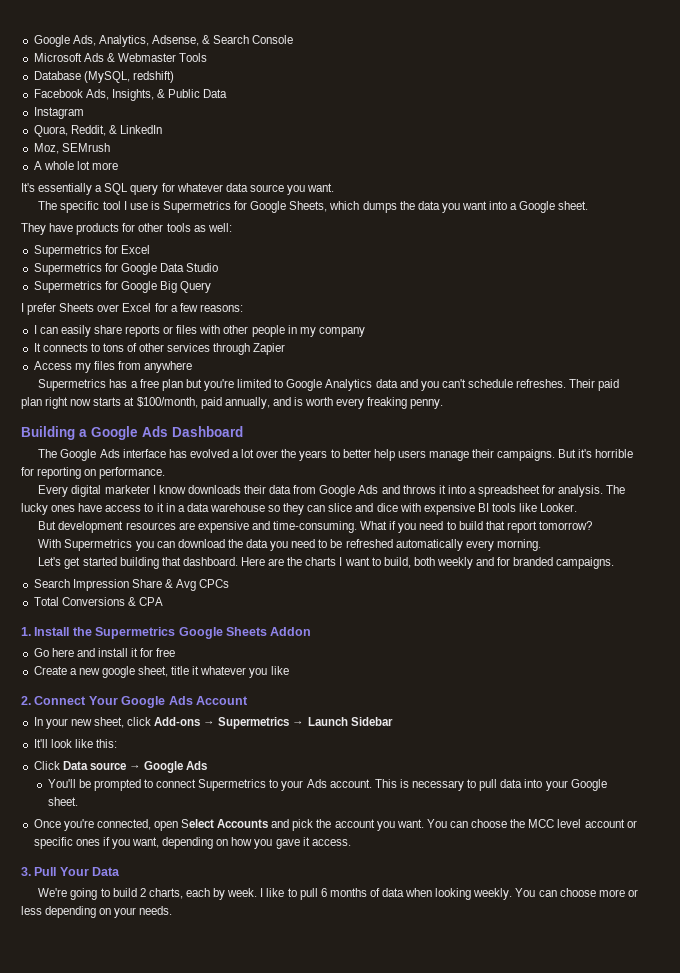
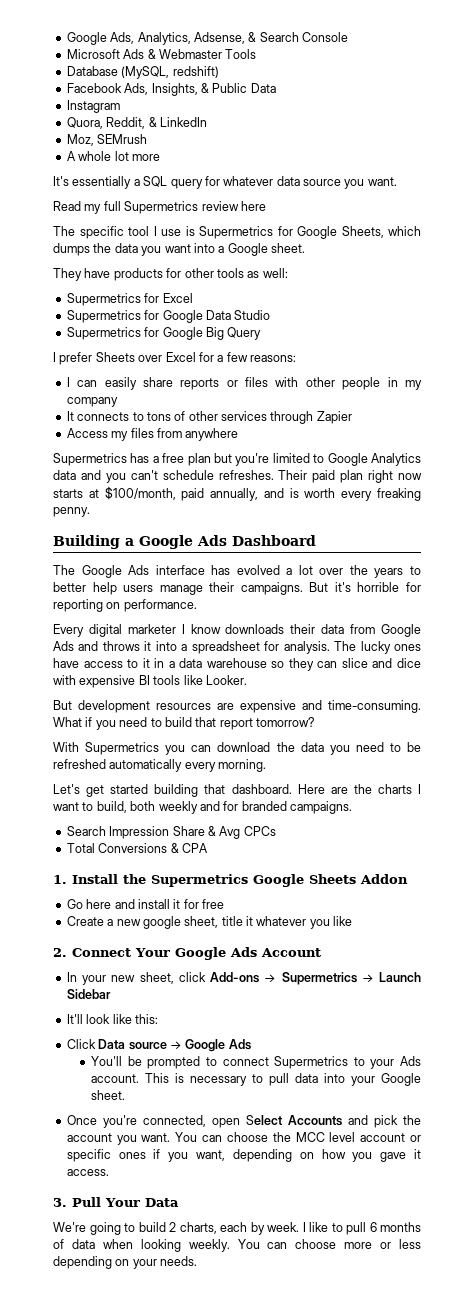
+ Read my full Supermetrics review here

